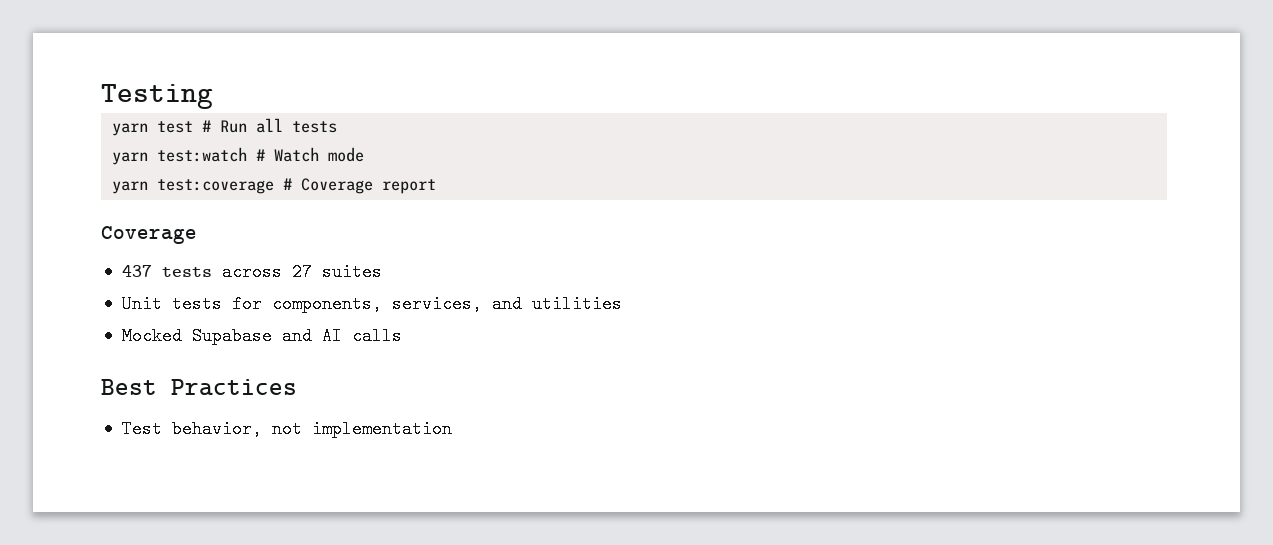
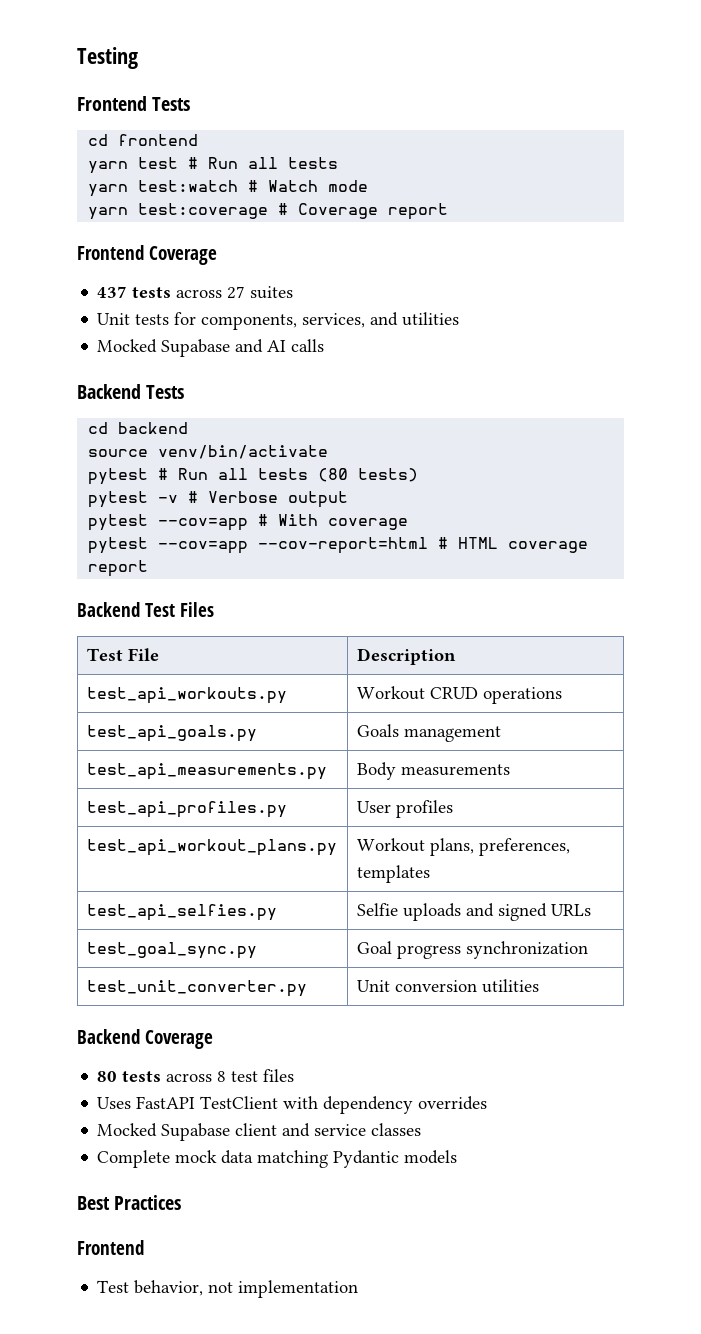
+ Frontend Tests
+ cd frontend
  yarn test:coverage # Coverage report
- Coverage
+ Frontend Coverage
+ Backend Tests
+ cd backend
+ source venv/bin/activate
+ pytest # Run all tests (80 tests)
+ pytest -v # Verbose output
+ pytest --cov=app # With coverage
+ pytest --cov=app --cov-report=html # HTML coverage report
+ Backend Test Files
+ Test File | Description
+ test_api_workouts.py | Workout CRUD operations
+ test_api_goals.py | Goals management
+ test_api_measurements.py | Body measurements
+ test_api_profiles.py | User profiles
+ test_api_workout_plans.py | Workout plans, preferences, templates
+ test_api_selfies.py | Selfie uploads and signed URLs
+ test_goal_sync.py | Goal progress synchronization
+ test_unit_converter.py | Unit conversion utilities
+ Backend Coverage
+ 80 tests across 8 test files
+ Uses FastAPI TestClient with dependency overrides
+ Mocked Supabase client and service classes
+ Complete mock data matching Pydantic models
  Best Practices
+ Frontend

